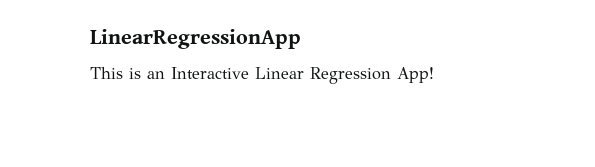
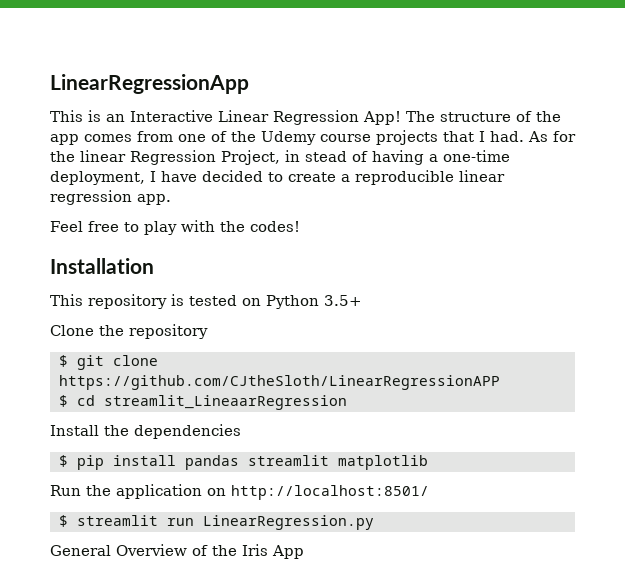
+ The structure of the app comes from one of the Udemy course projects that I had. As for the linear Regression Project, in stead of having a one-time deployment, I have decided to create a reproducible linear regression app.
+ Feel free to play with the codes!
+ Installation
+ This repository is tested on Python 3.5+
+ Clone the repository
+ $ git clone https://github.com/CJtheSloth/LinearRegressionAPP
+ $ cd streamlit_LineaarRegression
+ Install the dependencies
+ $ pip install pandas streamlit matplotlib
+ Run the application on http://localhost:8501/
+ $ streamlit run LinearRegression.py
+ General Overview of the Iris App

